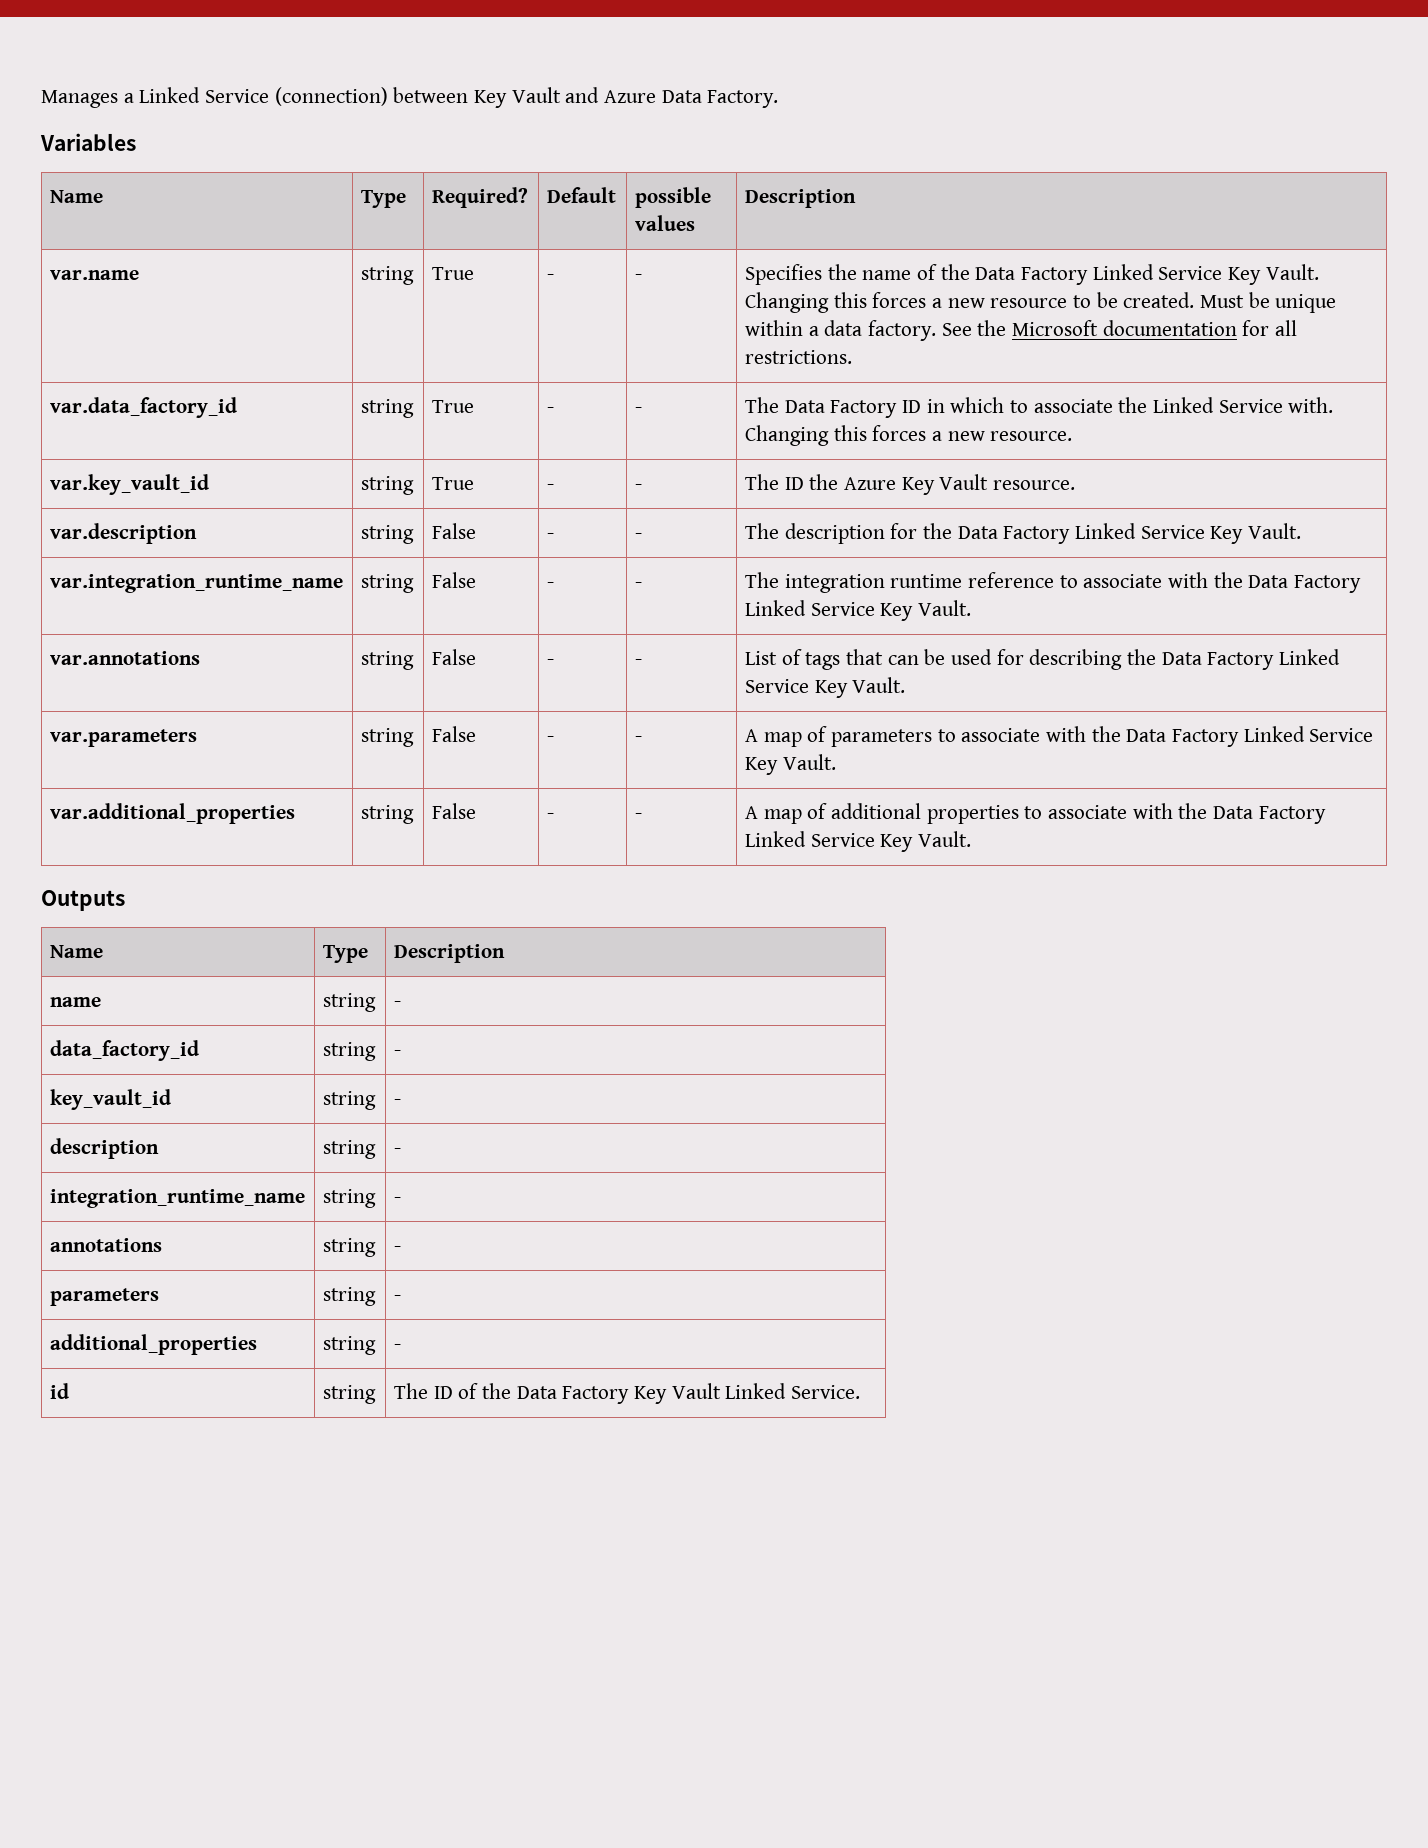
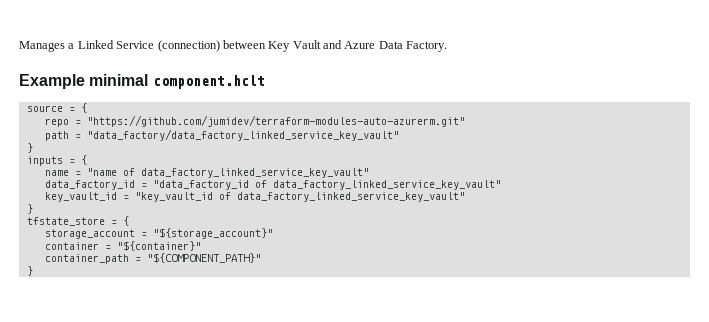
- Variables
- Name | Type | Required? | Default | possible values | Description
- var.name | string | True | - | - | Specifies the name of the Data Factory Linked Service Key Vault. Changing this forces a new resource to be created. Must be unique within a data factory. See the Microsoft documentation for all restrictions.
- var.data_factory_id | string | True | - | - | The Data Factory ID in which to associate the Linked Service with. Changing this forces a new resource.
- var.key_vault_id | string | True | - | - | The ID the Azure Key Vault resource.
- var.description | string | False | - | - | The description for the Data Factory Linked Service Key Vault.
- var.integration_runtime_name | string | False | - | - | The integration runtime reference to associate with the Data Factory Linked Service Key Vault.
- var.annotations | string | False | - | - | List of tags that can be used for describing the Data Factory Linked Service Key Vault.
- var.parameters | string | False | - | - | A map of parameters to associate with the Data Factory Linked Service Key Vault.
- var.additional_properties | string | False | - | - | A map of additional properties to associate with the Data Factory Linked Service Key Vault.
- Outputs
- Name | Type | Description
- name | string | -
- data_factory_id | string | -
- key_vault_id | string | -
- description | string | -
- integration_runtime_name | string | -
- annotations | string | -
- parameters | string | -
- additional_properties | string | -
- id | string | The ID of the Data Factory Key Vault Linked Service.
+ Example minimal component.hclt
+ source = {
+ repo = "https://github.com/jumidev/terraform-modules-auto-azurerm.git"
+ path = "data_factory/data_factory_linked_service_key_vault"
+ }
+ inputs = {
+ name = "name of data_factory_linked_service_key_vault"
+ data_factory_id = "data_factory_id of data_factory_linked_service_key_vault"
+ key_vault_id = "key_vault_id of data_factory_linked_service_key_vault"
+ }
+ tfstate_store = {
+ storage_account = "${storage_account}"
+ container = "${container}"
+ container_path = "${COMPONENT_PATH}"
+ }

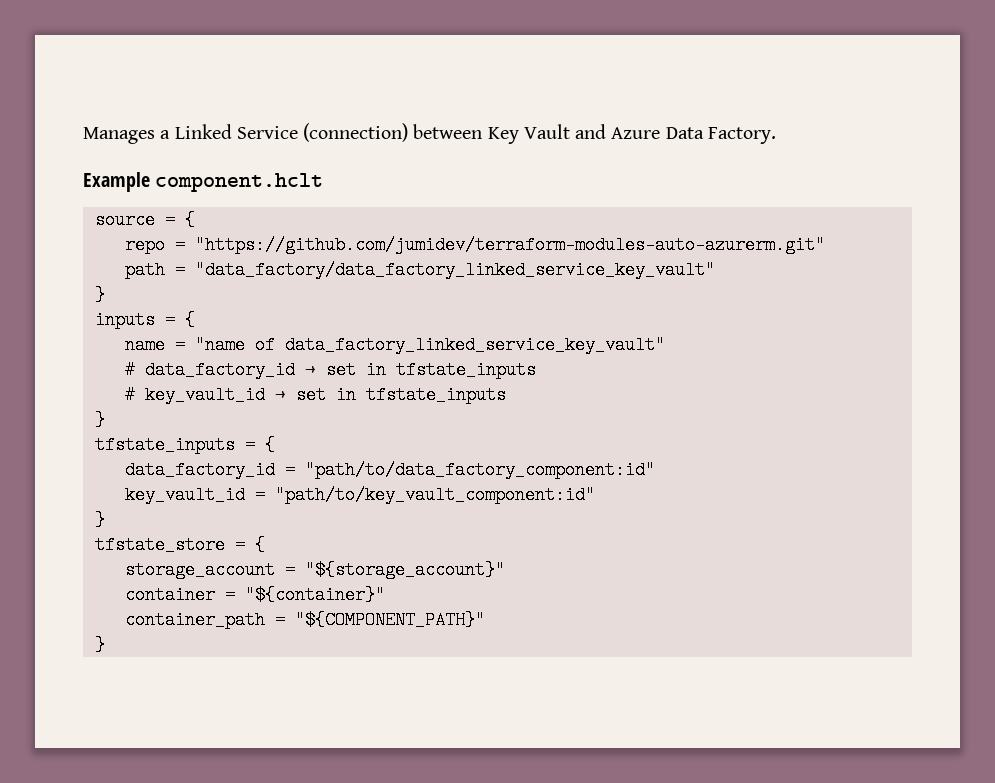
- Example minimal component.hclt
+ Example component.hclt
+ # data_factory_id → set in tfstate_inputs
+ # key_vault_id → set in tfstate_inputs
+ }
+ tfstate_inputs = {
- data_factory_id = "data_factory_id of data_factory_linked_service_key_vault"
+ data_factory_id = "path/to/data_factory_component:id"
- key_vault_id = "key_vault_id of data_factory_linked_service_key_vault"
+ key_vault_id = "path/to/key_vault_component:id"

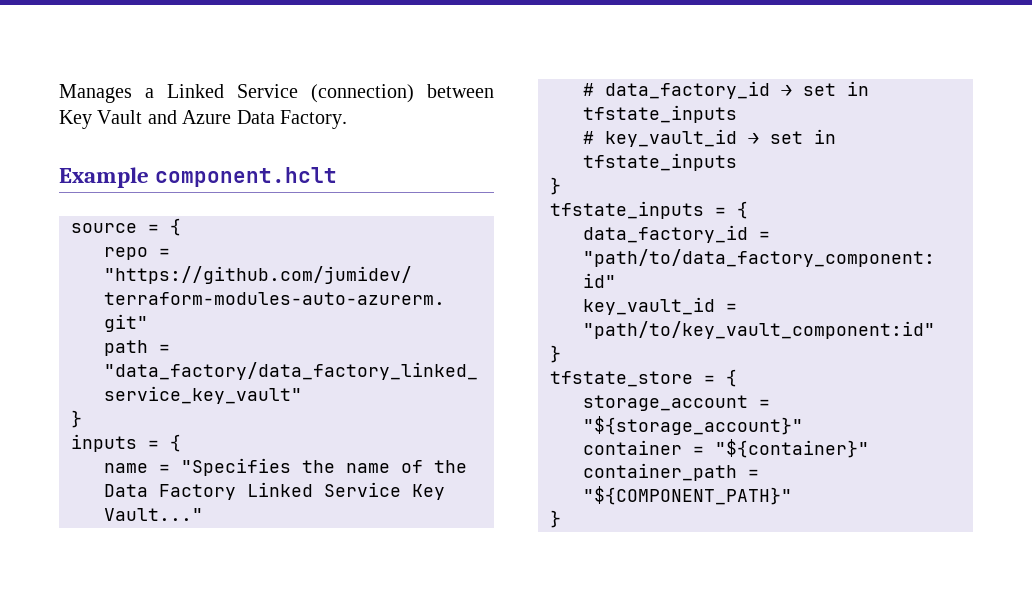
- name = "name of data_factory_linked_service_key_vault"
+ name = "Specifies the name of the Data Factory Linked Service Key Vault..."

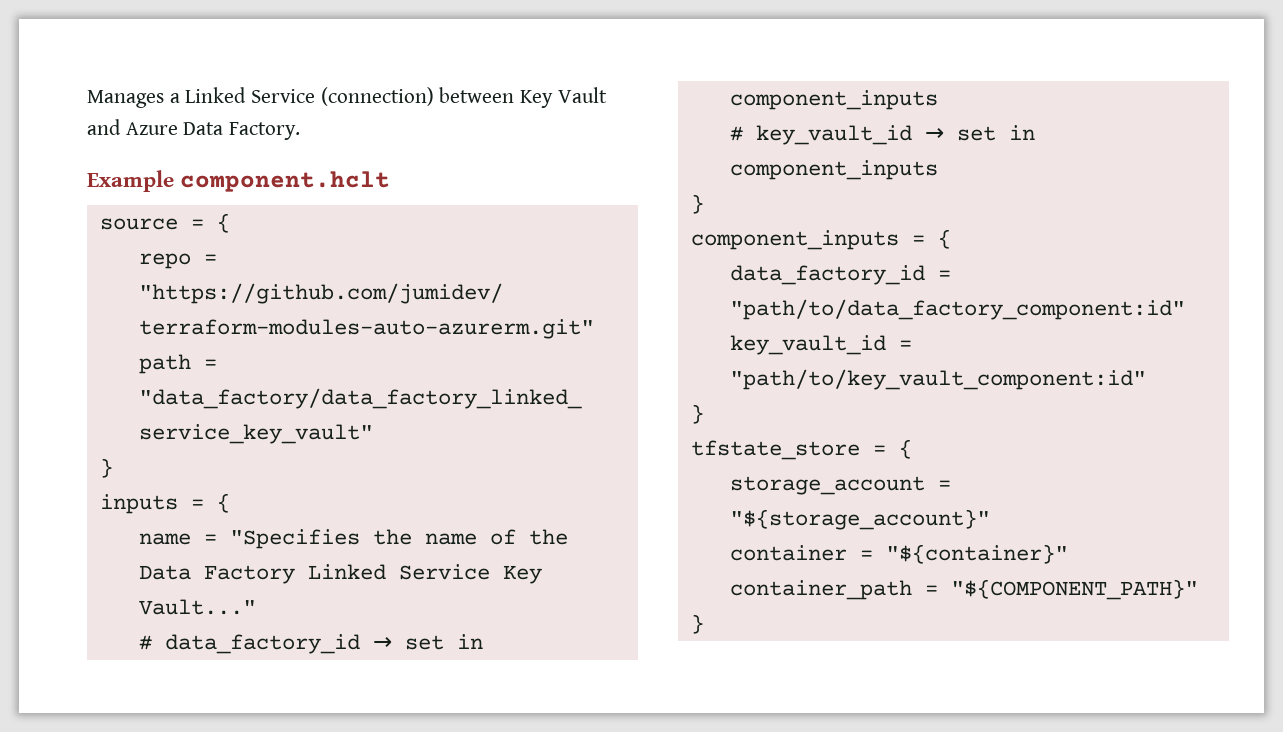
- # data_factory_id → set in tfstate_inputs
+ # data_factory_id → set in component_inputs
- # key_vault_id → set in tfstate_inputs
+ # key_vault_id → set in component_inputs
  }
- tfstate_inputs = {
+ component_inputs = {

